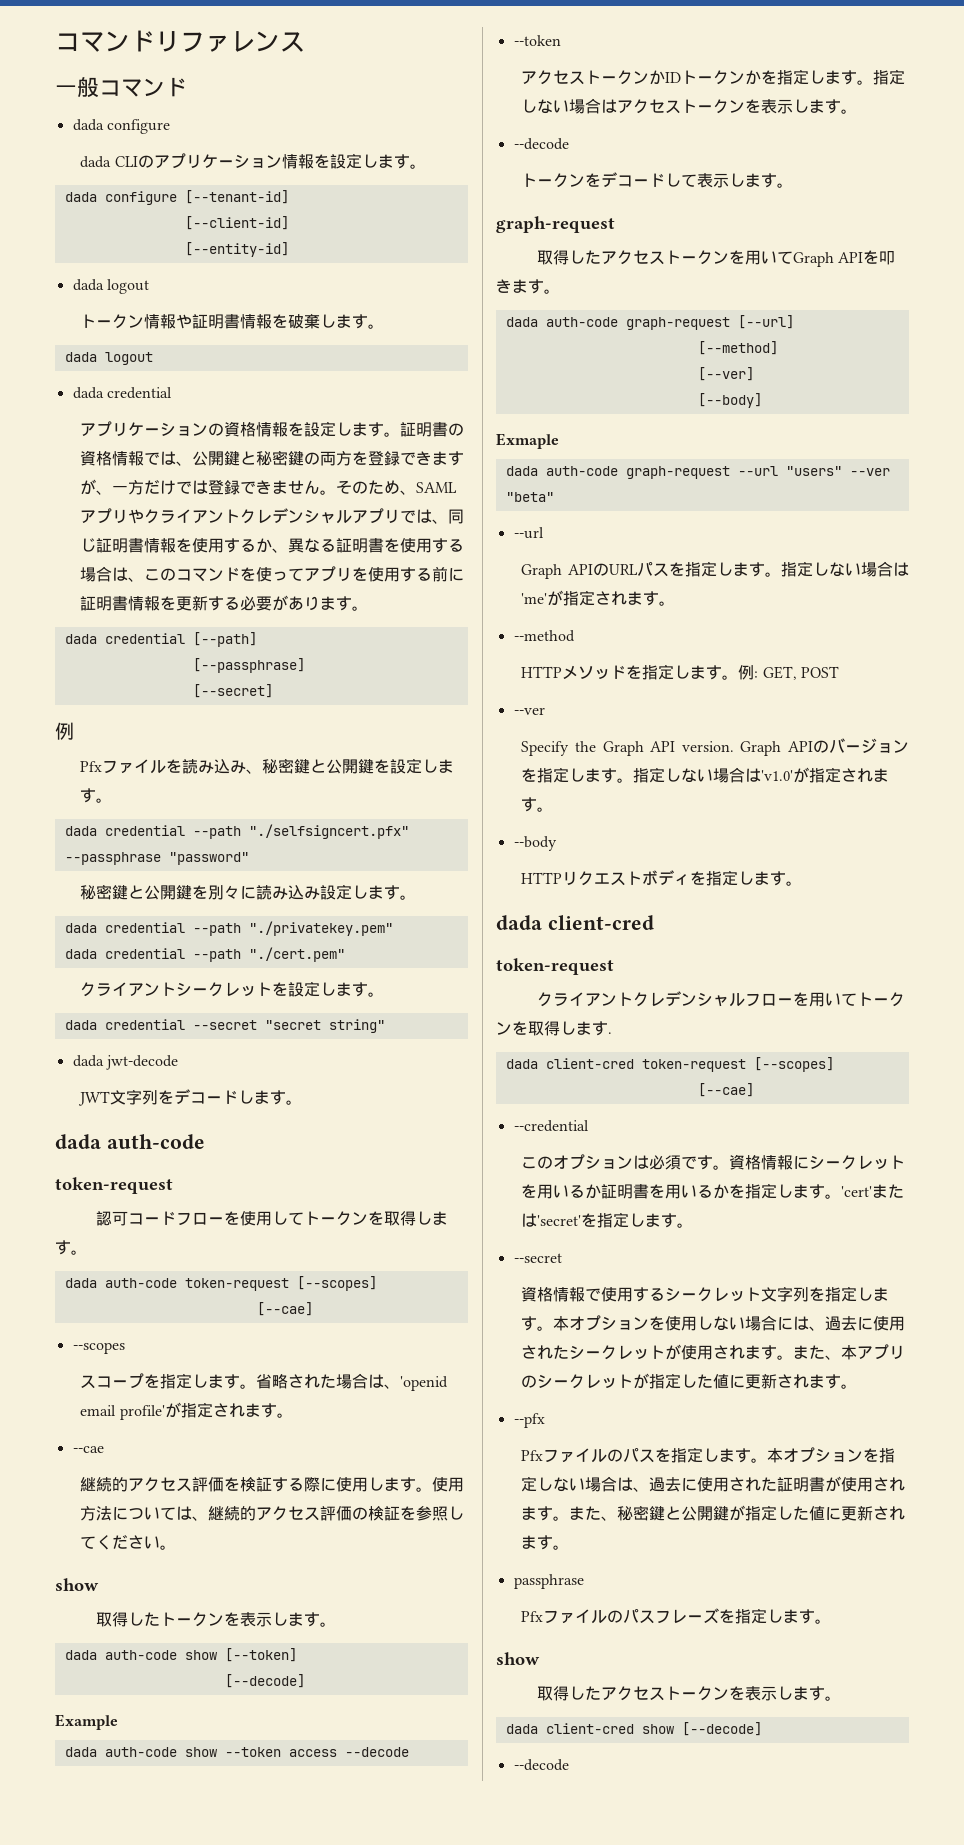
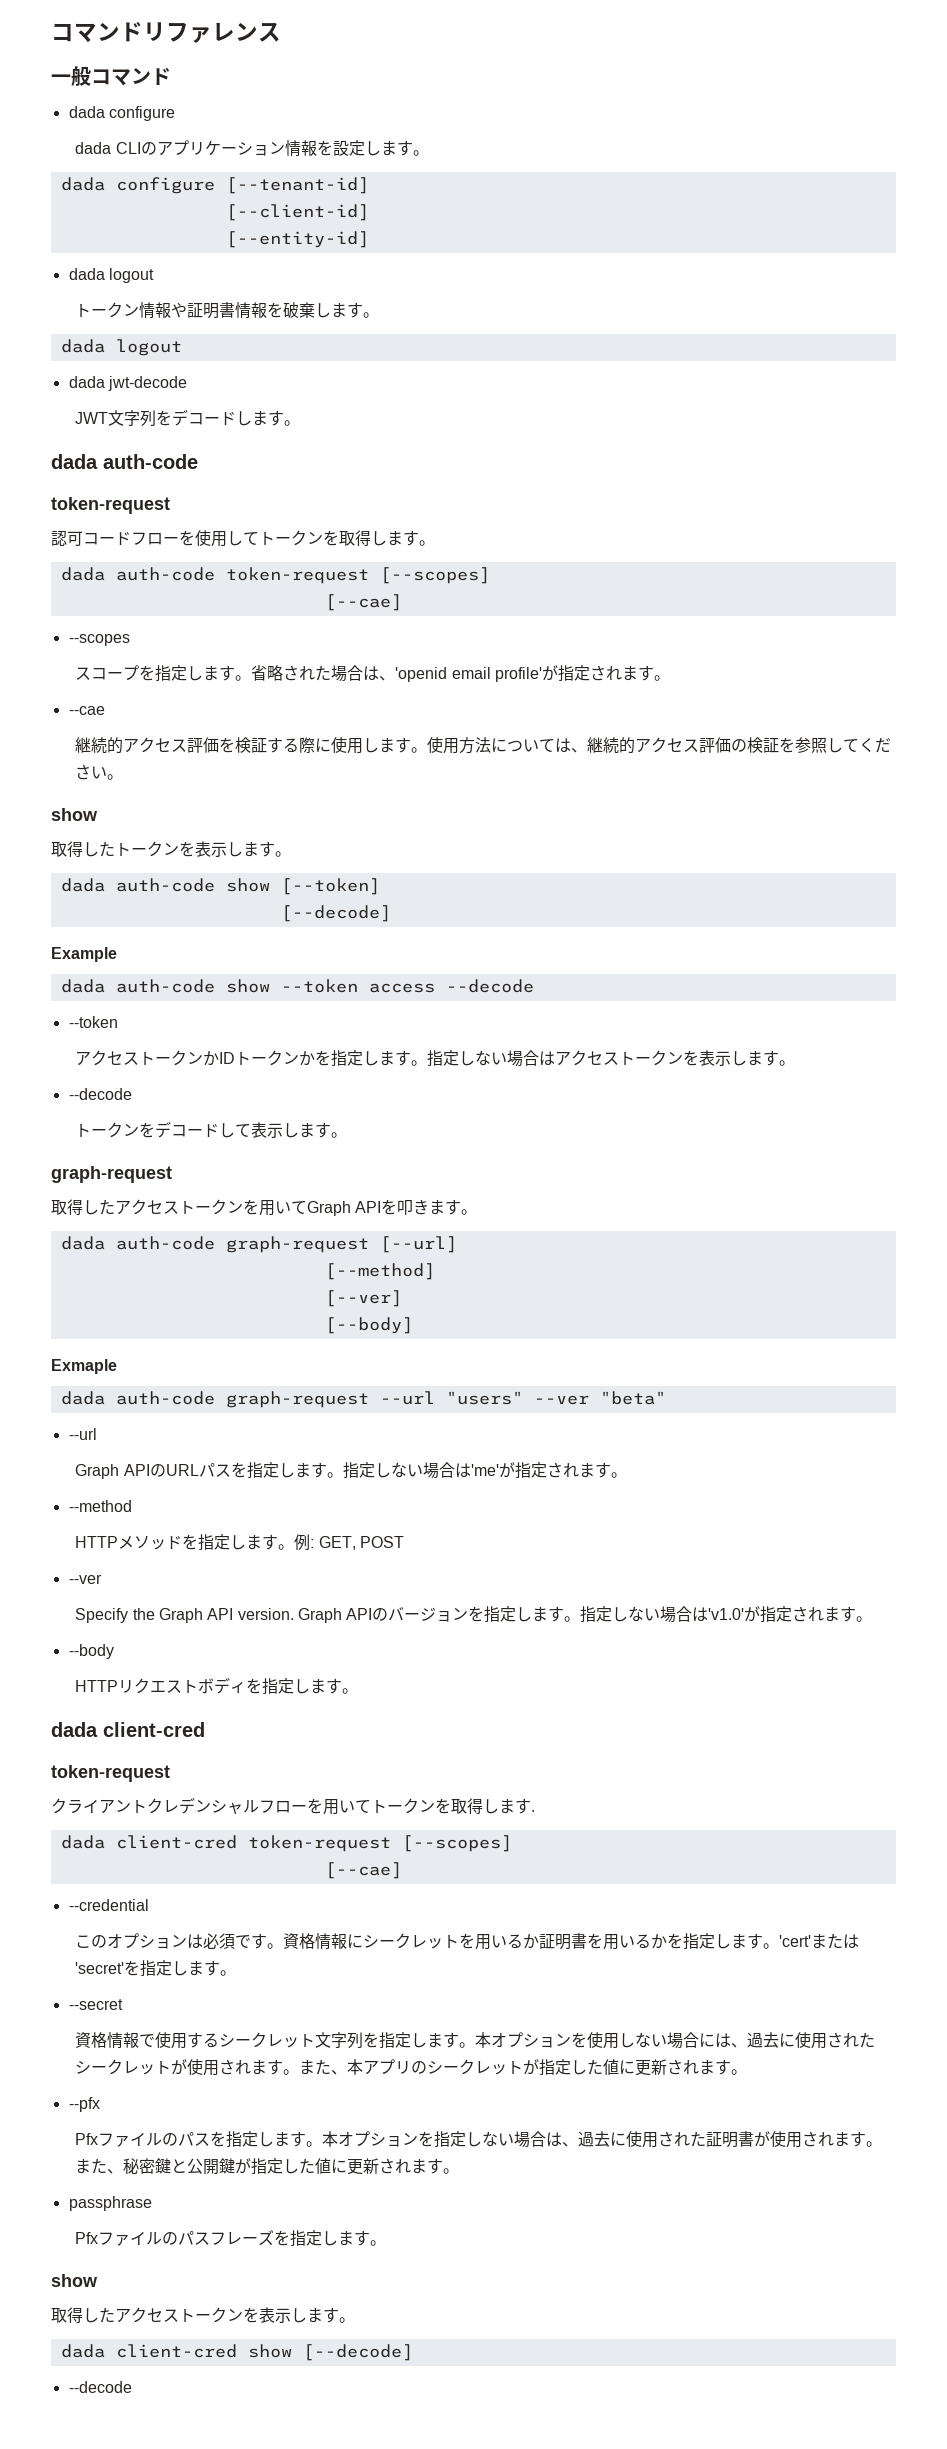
  トークン情報や証明書情報を破棄します。
  dada logout
- dada credential
- アプリケーションの資格情報を設定します。証明書の資格情報では、公開鍵と秘密鍵の両方を登録できますが、一方だけでは登録できません。そのため、SAMLアプリやクライアントクレデンシャルアプリでは、同じ証明書情報を使用するか、異なる証明書を使用する場合は、このコマンドを使ってアプリを使用する前に証明書情報を更新する必要があります。
- dada credential [--path]
- [--passphrase]
- [--secret]
- 例
- Pfxファイルを読み込み、秘密鍵と公開鍵を設定します。
- dada credential --path "./selfsigncert.pfx" --passphrase "password"
- 秘密鍵と公開鍵を別々に読み込み設定します。
- dada credential --path "./privatekey.pem"
- dada credential --path "./cert.pem"
- クライアントシークレットを設定します。
- dada credential --secret "secret string"

